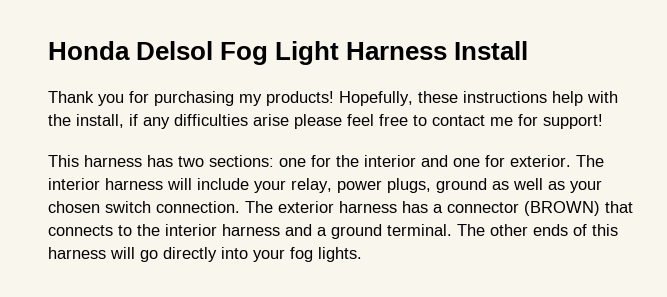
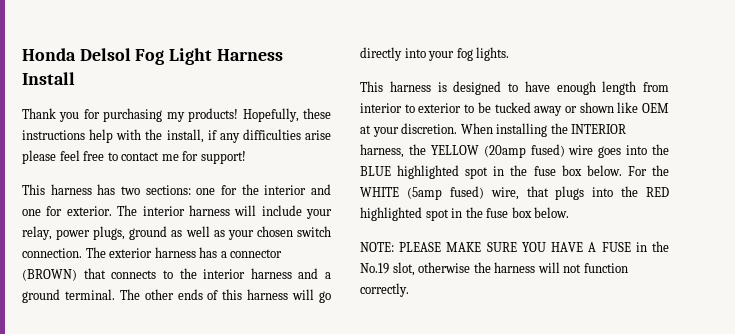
+ This harness is designed to have enough length from interior to exterior to be tucked away or shown like OEM at your discretion. When installing the INTERIOR harness, the YELLOW (20amp fused) wire goes into the BLUE highlighted spot in the fuse box below. For the WHITE (5amp fused) wire, that plugs into the RED highlighted spot in the fuse box below.
+ NOTE: PLEASE MAKE SURE YOU HAVE A FUSE in the No.19 slot, otherwise the harness will not function correctly.

